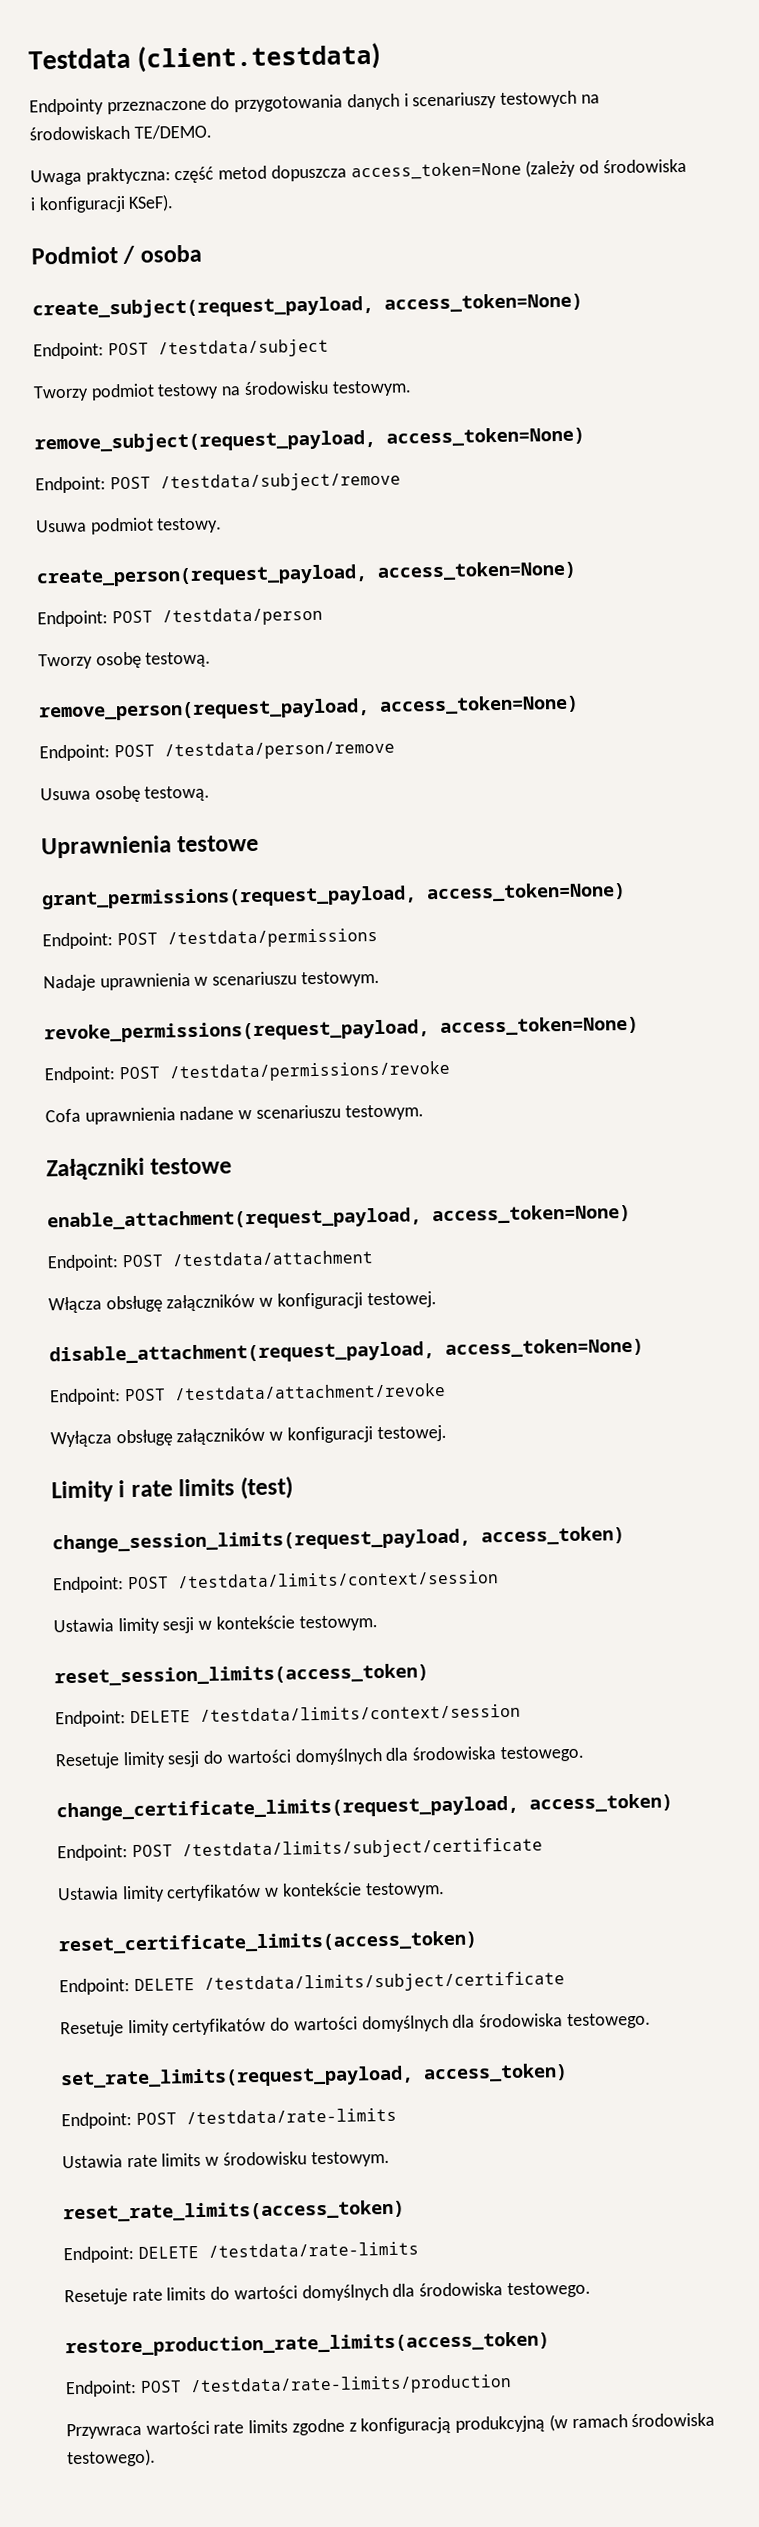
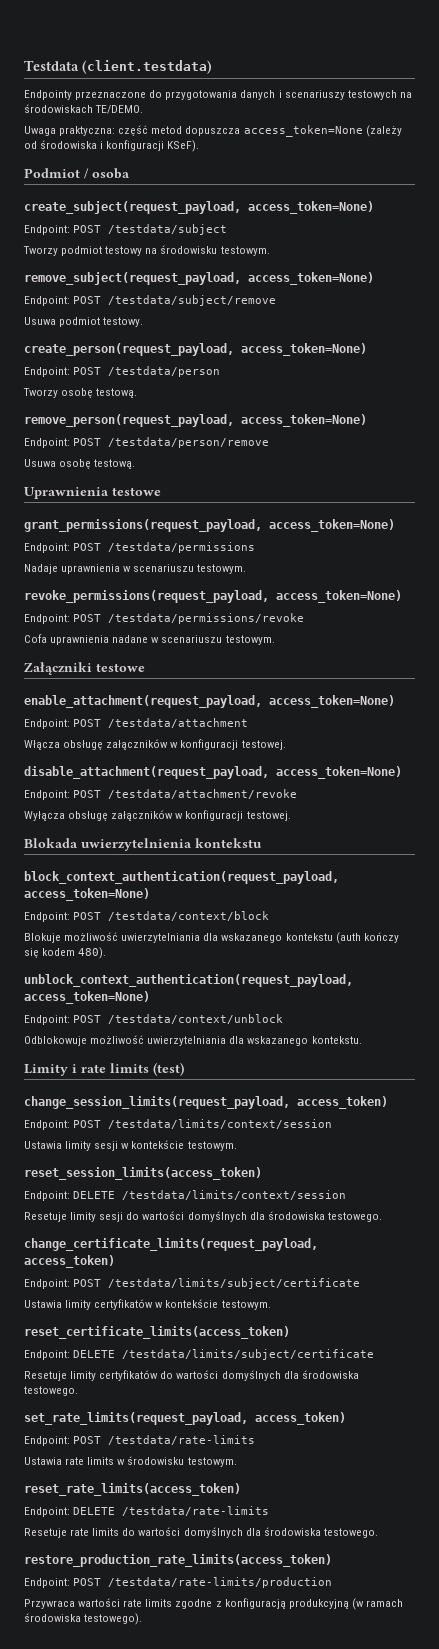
+ Blokada uwierzytelnienia kontekstu
+ block_context_authentication(request_payload, access_token=None)
+ Endpoint: POST /testdata/context/block
+ Blokuje możliwość uwierzytelniania dla wskazanego kontekstu (auth kończy się kodem 480).
+ unblock_context_authentication(request_payload, access_token=None)
+ Endpoint: POST /testdata/context/unblock
+ Odblokowuje możliwość uwierzytelniania dla wskazanego kontekstu.

